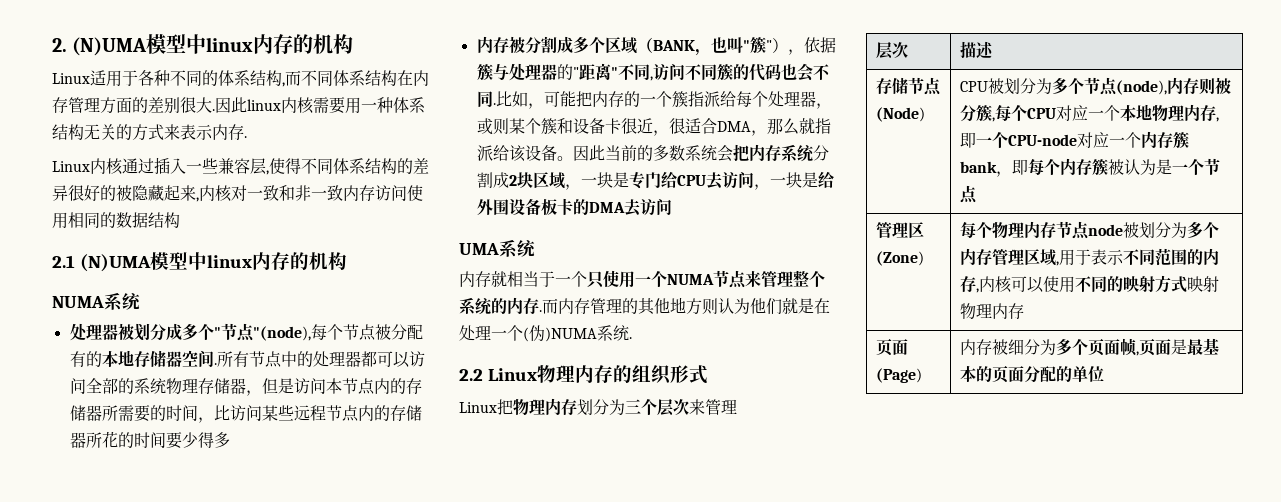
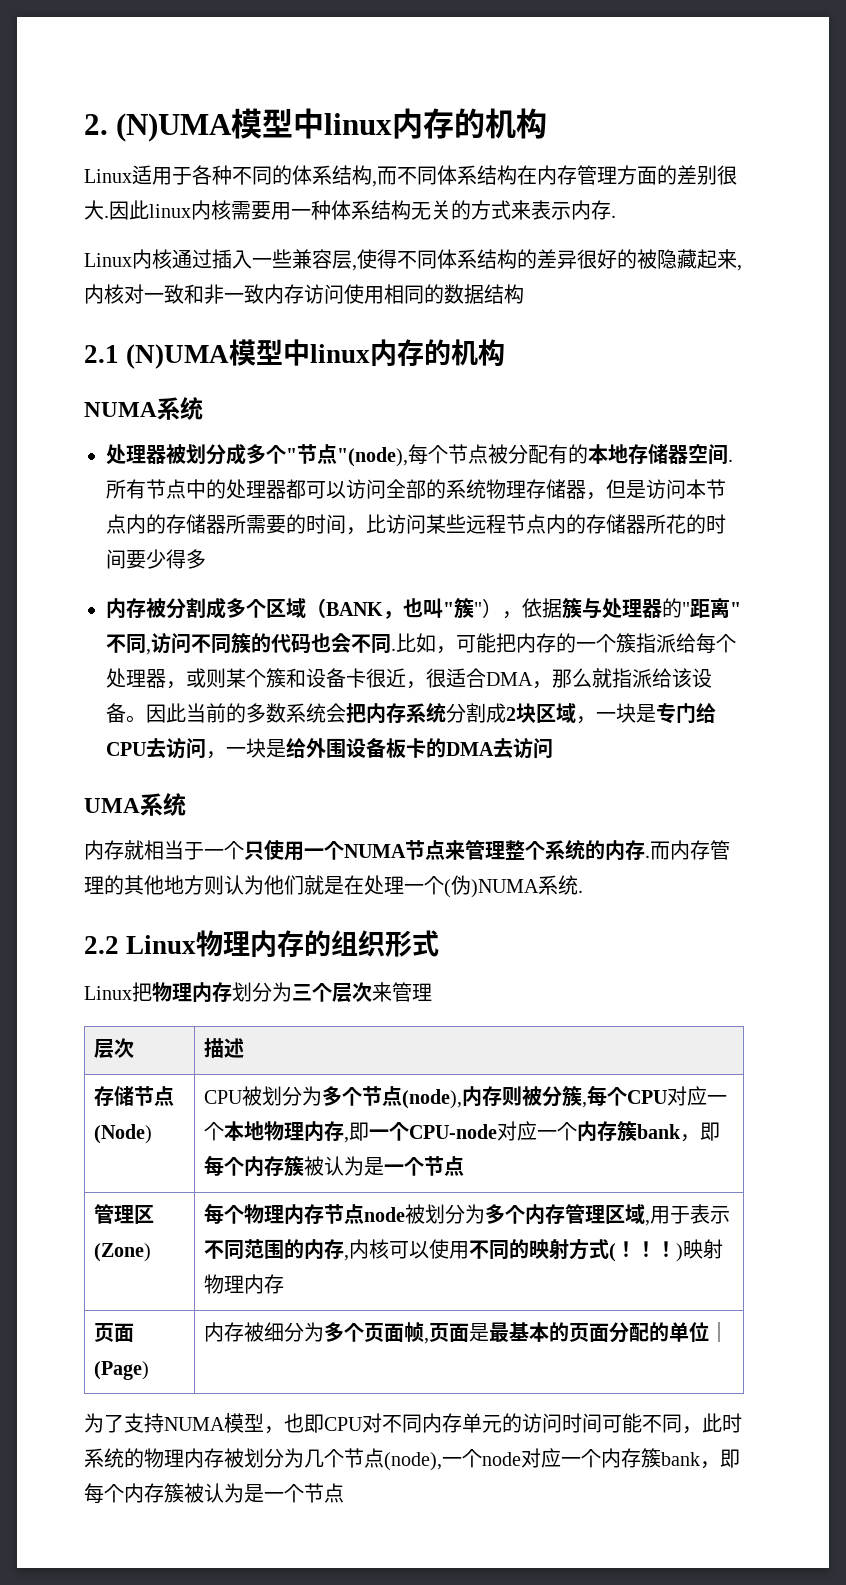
- 管理区(Zone) | 每个物理内存节点node被划分为多个内存管理区域,用于表示不同范围的内存,内核可以使用不同的映射方式映射物理内存
+ 管理区(Zone) | 每个物理内存节点node被划分为多个内存管理区域,用于表示不同范围的内存,内核可以使用不同的映射方式(！！！)映射物理内存
- 页面(Page) | 内存被细分为多个页面帧,页面是最基本的页面分配的单位
+ 页面(Page) | 内存被细分为多个页面帧,页面是最基本的页面分配的单位｜
+ 为了支持NUMA模型，也即CPU对不同内存单元的访问时间可能不同，此时系统的物理内存被划分为几个节点(node),一个node对应一个内存簇bank，即每个内存簇被认为是一个节点

